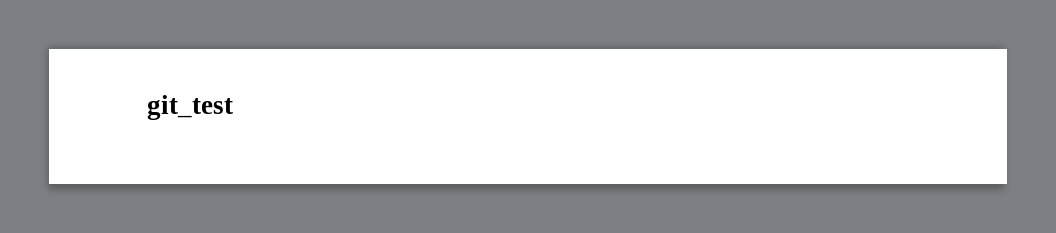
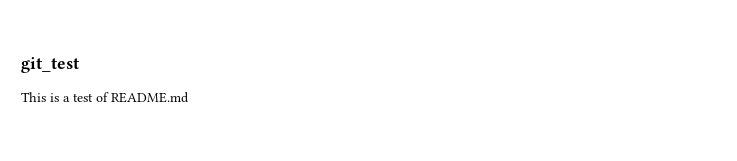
+ This is a test of README.md

